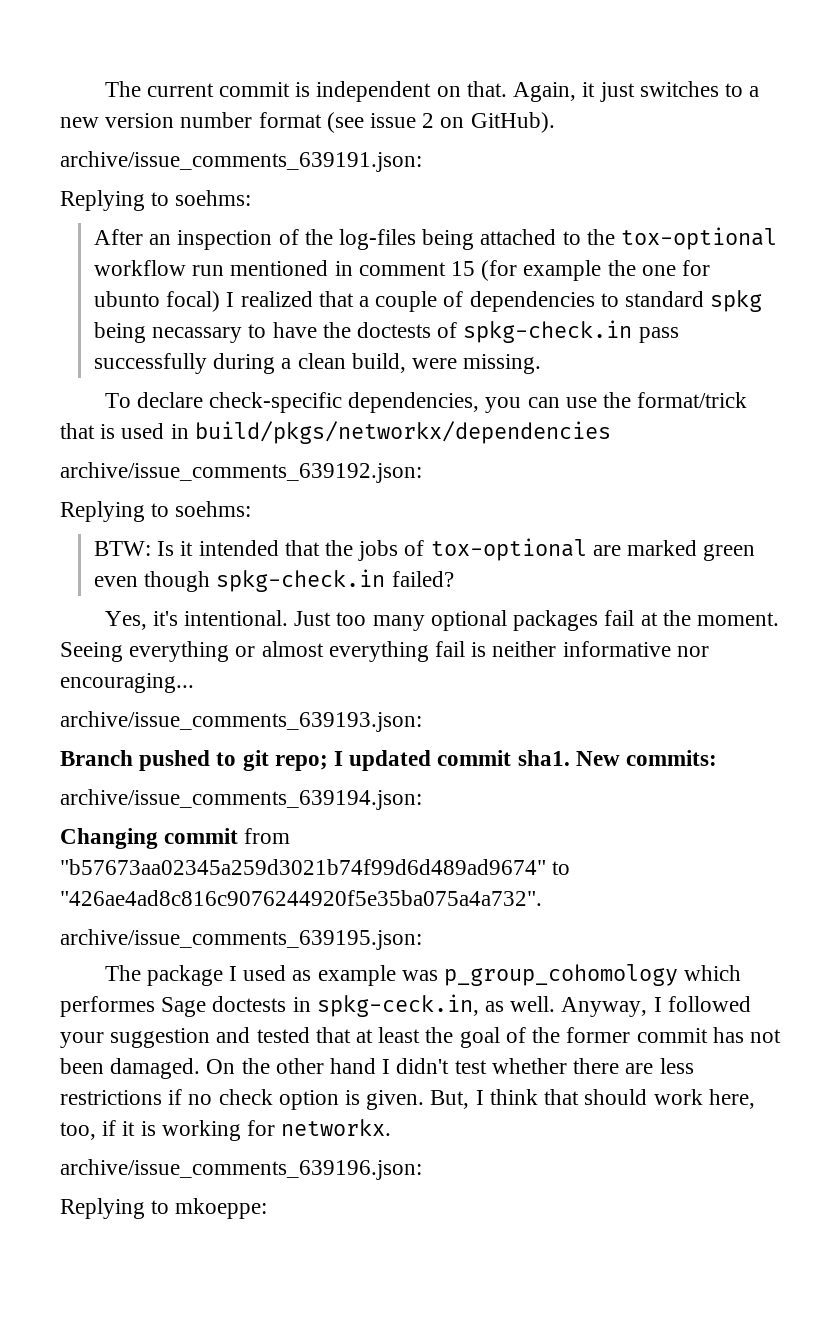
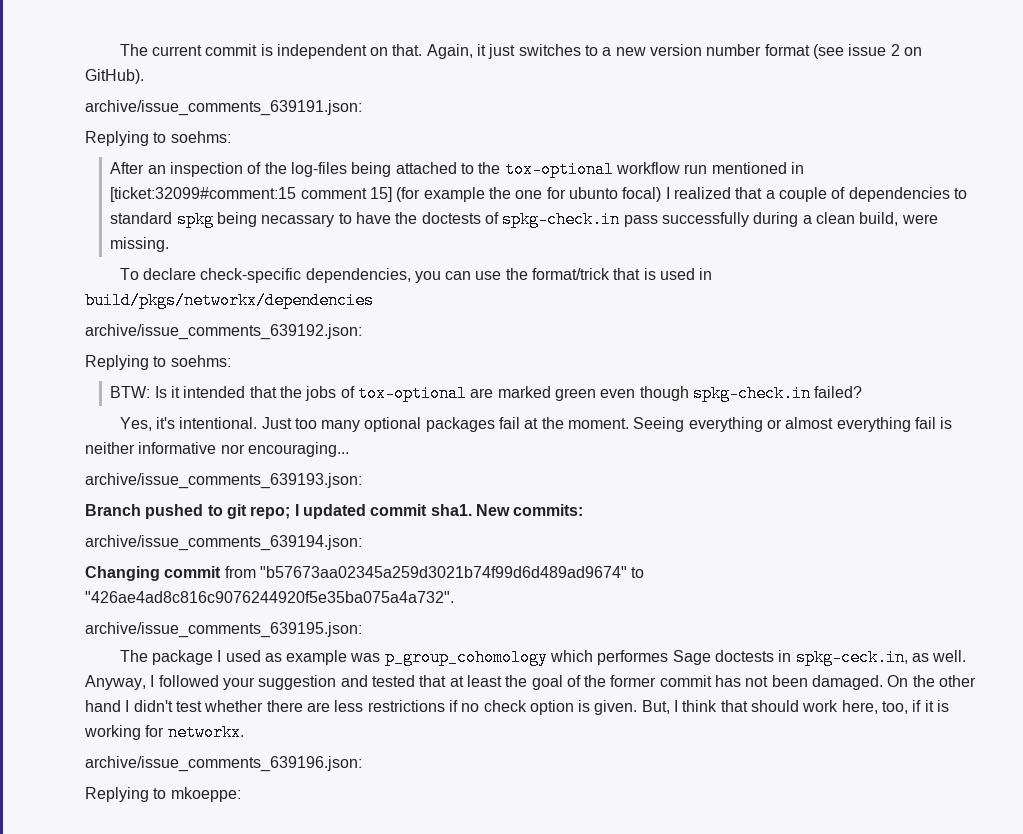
- After an inspection of the log-files being attached to the tox-optional workflow run mentioned in comment 15 (for example the one for ubunto focal) I realized that a couple of dependencies to standard spkg being necassary to have the doctests of spkg-check.in pass successfully during a clean build, were missing.
+ After an inspection of the log-files being attached to the tox-optional workflow run mentioned in [ticket:32099#comment:15 comment 15] (for example the one for ubunto focal) I realized that a couple of dependencies to standard spkg being necassary to have the doctests of spkg-check.in pass successfully during a clean build, were missing.

